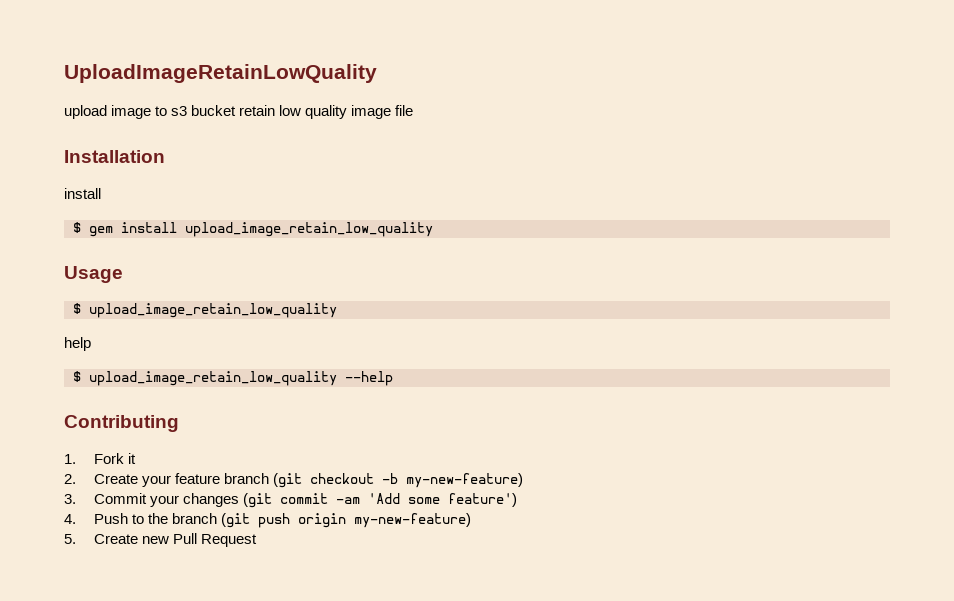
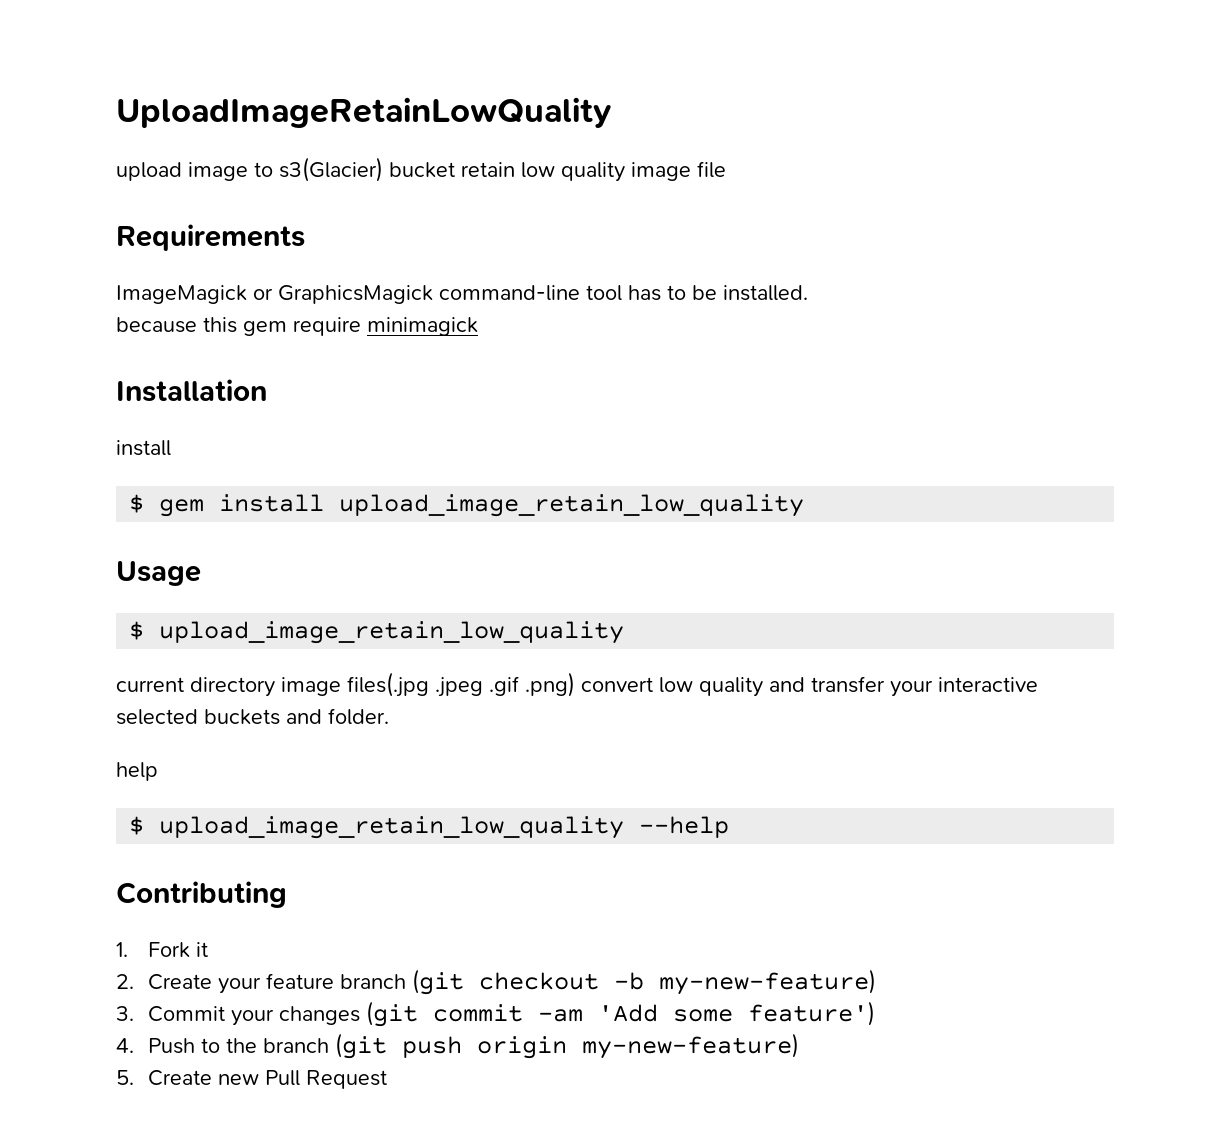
- upload image to s3 bucket retain low quality image file
+ upload image to s3(Glacier) bucket retain low quality image file
+ Requirements
+ ImageMagick or GraphicsMagick command-line tool has to be installed.
+ because this gem require minimagick
+ current directory image files(.jpg .jpeg .gif .png) convert low quality and transfer your interactive selected buckets and folder.

